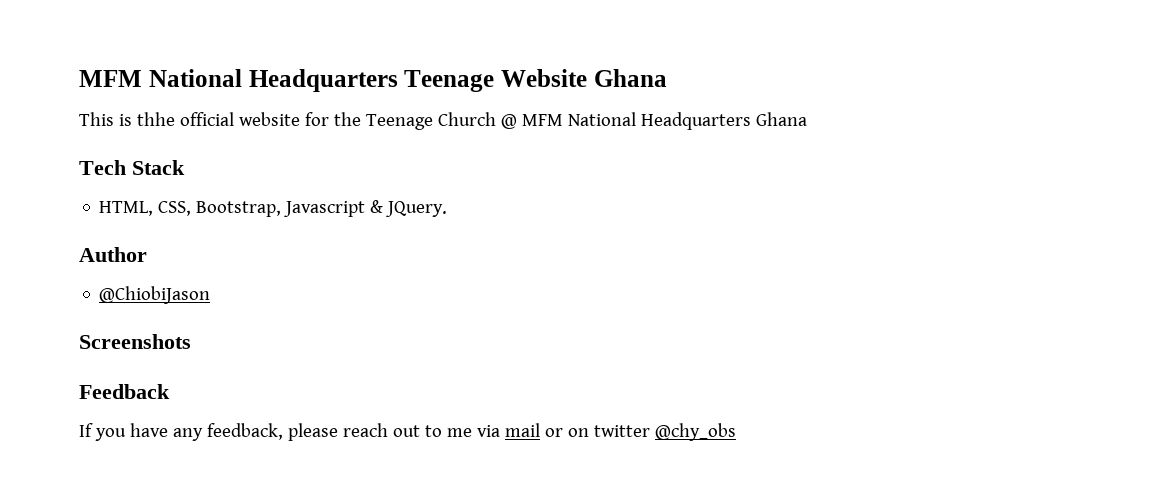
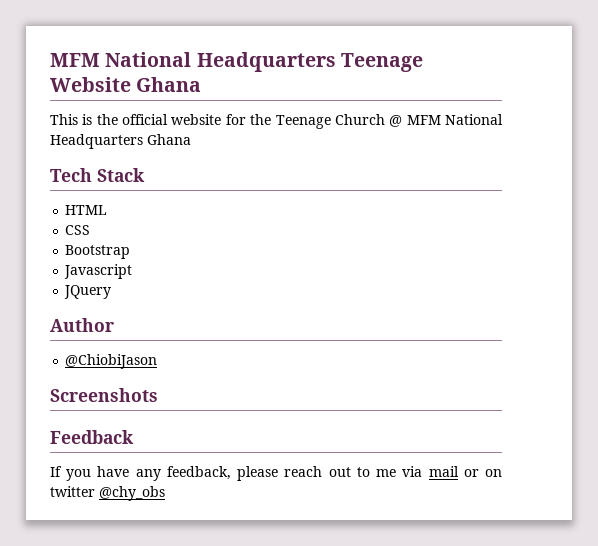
- This is thhe official website for the Teenage Church @ MFM National Headquarters Ghana
+ This is the official website for the Teenage Church @ MFM National Headquarters Ghana
- HTML, CSS, Bootstrap, Javascript & JQuery.
+ HTML
+ CSS
+ Bootstrap
+ Javascript
+ JQuery

